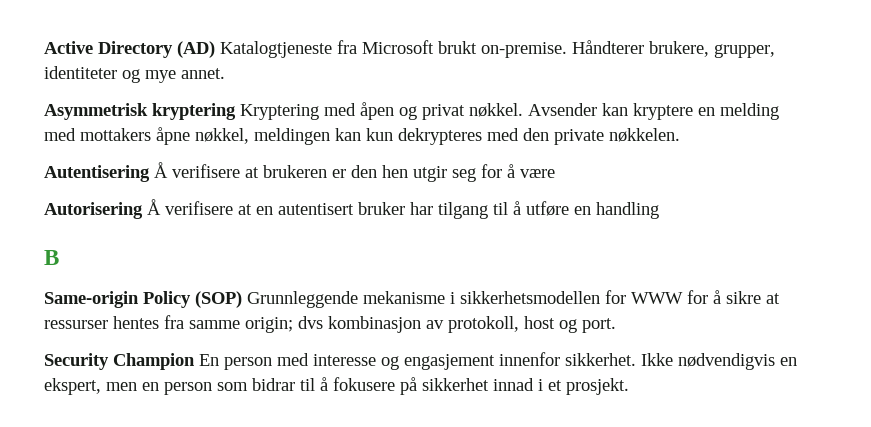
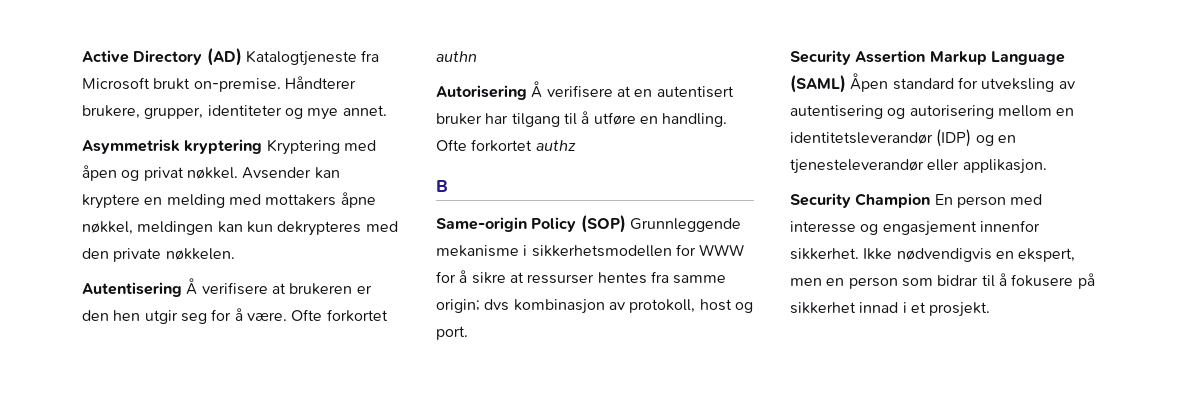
- Autentisering Å verifisere at brukeren er den hen utgir seg for å være
+ Autentisering Å verifisere at brukeren er den hen utgir seg for å være. Ofte forkortet authn
- Autorisering Å verifisere at en autentisert bruker har tilgang til å utføre en handling
+ Autorisering Å verifisere at en autentisert bruker har tilgang til å utføre en handling. Ofte forkortet authz
+ Security Assertion Markup Language (SAML) Åpen standard for utveksling av autentisering og autorisering mellom en identitetsleverandør (IDP) og en tjenesteleverandør eller applikasjon.

